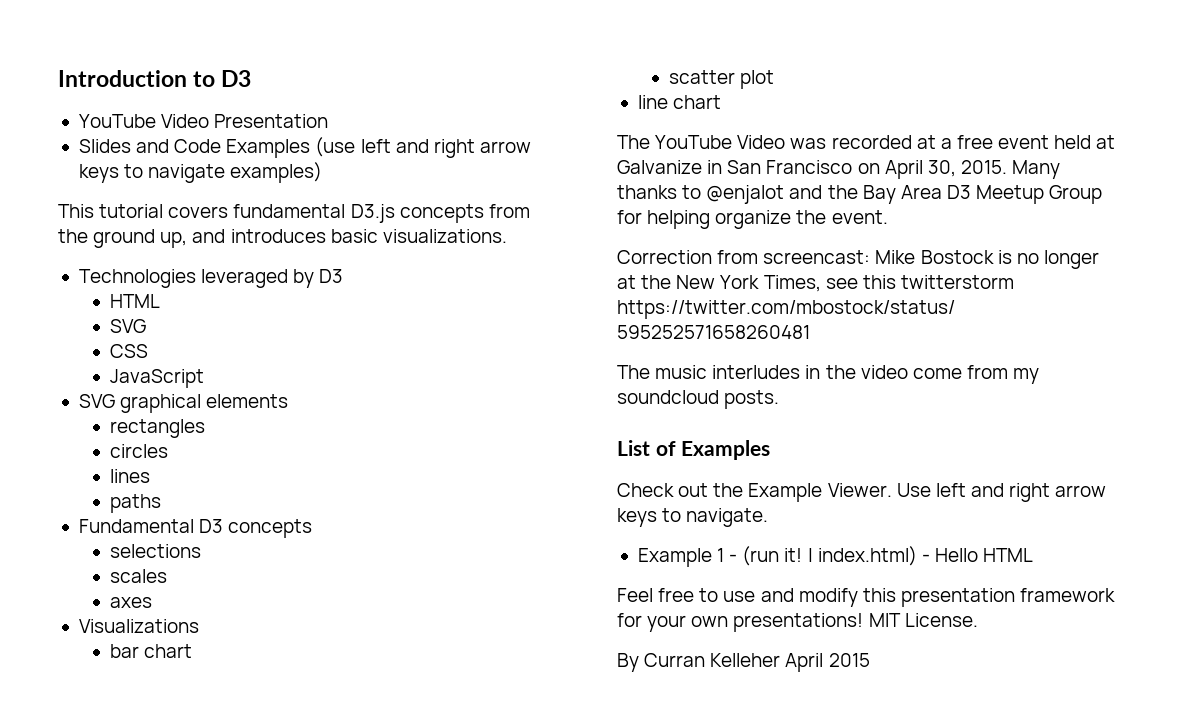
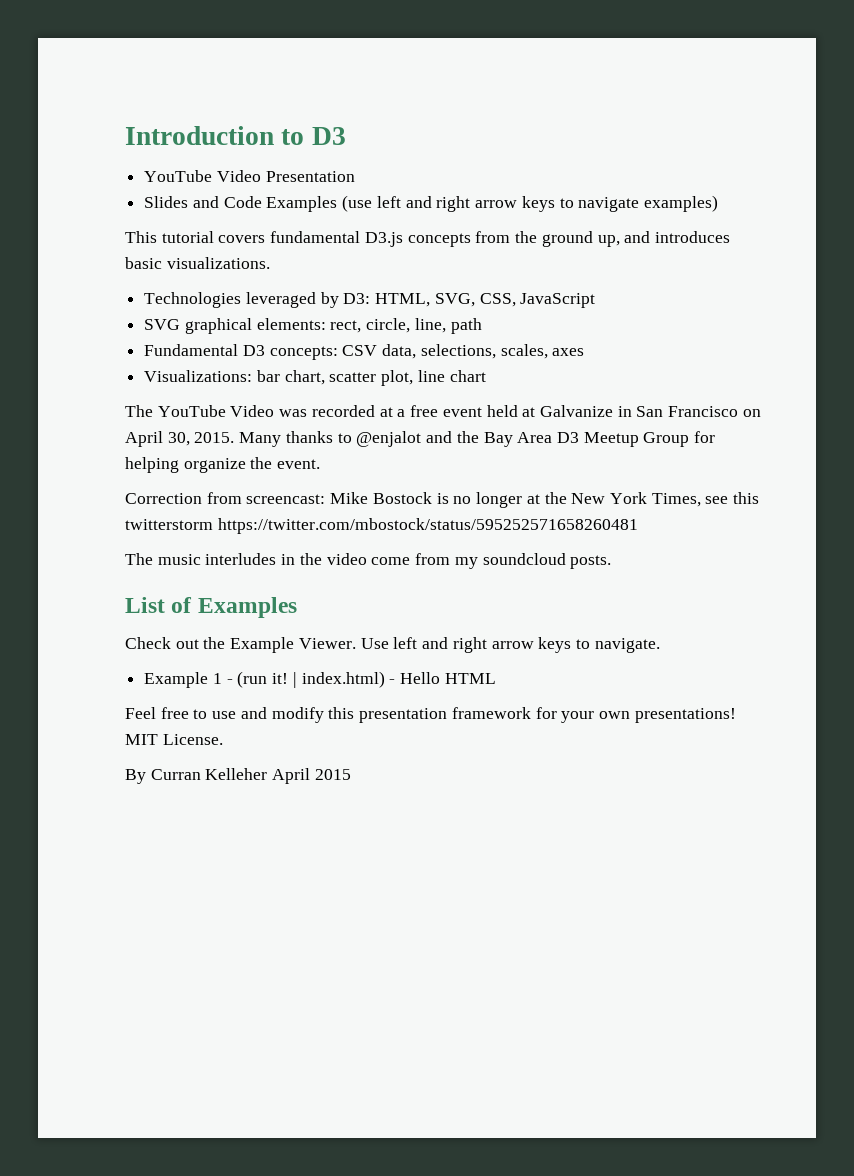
- Technologies leveraged by D3
- HTML
- SVG
- CSS
- JavaScript
+ Technologies leveraged by D3: HTML, SVG, CSS, JavaScript
- SVG graphical elements
- rectangles
- circles
- lines
- paths
- Fundamental D3 concepts
- selections
- scales
- axes
- Visualizations
- bar chart
- scatter plot
- line chart
+ SVG graphical elements: rect, circle, line, path
+ Fundamental D3 concepts: CSV data, selections, scales, axes
+ Visualizations: bar chart, scatter plot, line chart

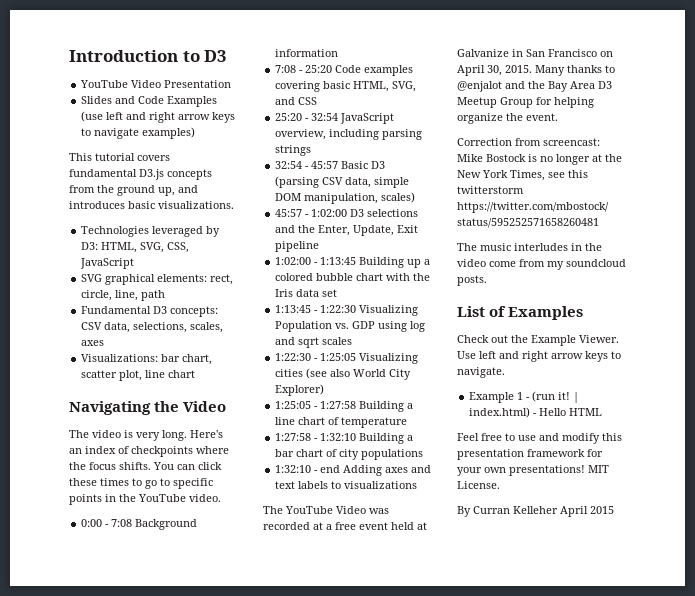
+ Navigating the Video
+ The video is very long. Here's an index of checkpoints where the focus shifts. You can click these times to go to specific points in the YouTube video.
+ 0:00 - 7:08 Background information
+ 7:08 - 25:20 Code examples covering basic HTML, SVG, and CSS
+ 25:20 - 32:54 JavaScript overview, including parsing strings
+ 32:54 - 45:57 Basic D3 (parsing CSV data, simple DOM manipulation, scales)
+ 45:57 - 1:02:00 D3 selections and the Enter, Update, Exit pipeline
+ 1:02:00 - 1:13:45 Building up a colored bubble chart with the Iris data set
+ 1:13:45 - 1:22:30 Visualizing Population vs. GDP using log and sqrt scales
+ 1:22:30 - 1:25:05 Visualizing cities (see also World City Explorer)
+ 1:25:05 - 1:27:58 Building a line chart of temperature
+ 1:27:58 - 1:32:10 Building a bar chart of city populations
+ 1:32:10 - end Adding axes and text labels to visualizations

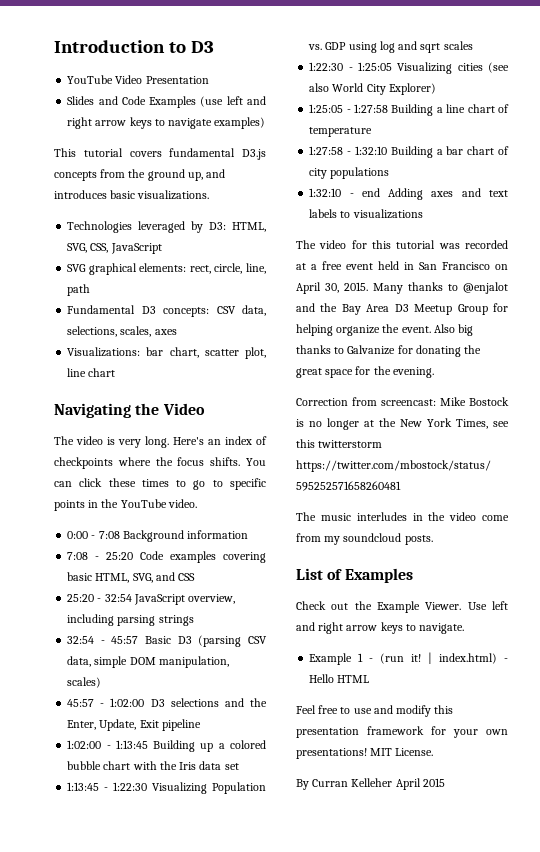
- The YouTube Video was recorded at a free event held at Galvanize in San Francisco on April 30, 2015.
+ The video for this tutorial was recorded at a free event held in San Francisco on April 30, 2015.
+ Also big thanks to Galvanize for donating the great space for the evening.

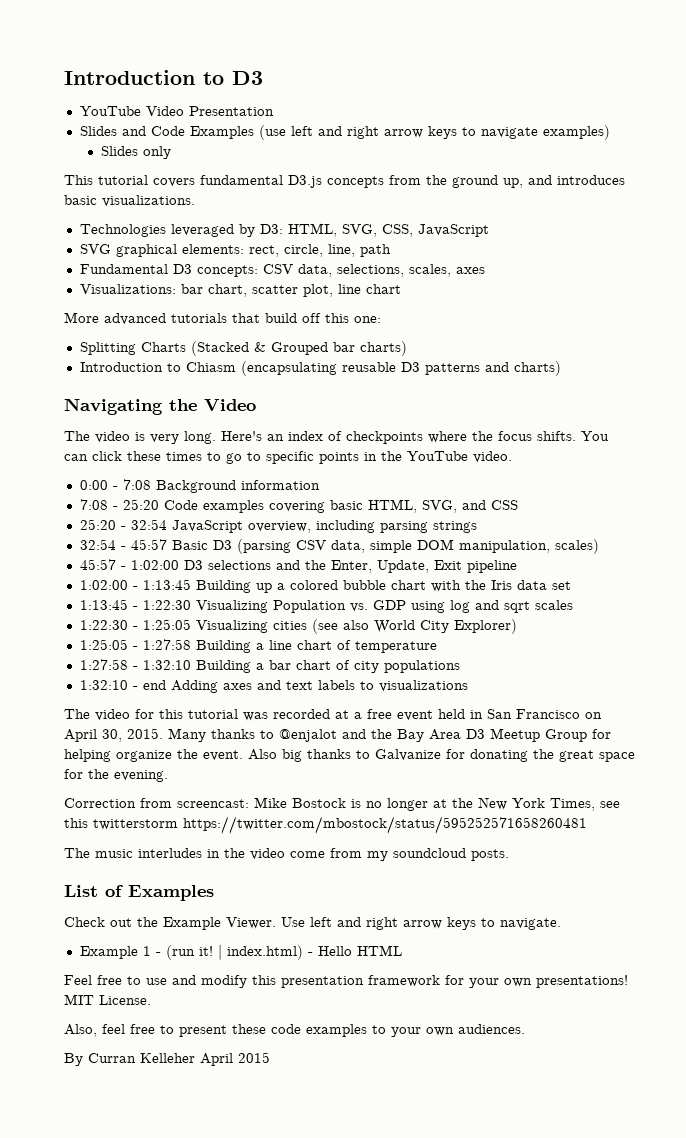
+ Slides only
+ More advanced tutorials that build off this one:
+ Splitting Charts (Stacked & Grouped bar charts)
+ Introduction to Chiasm (encapsulating reusable D3 patterns and charts)
+ Also, feel free to present these code examples to your own audiences.

